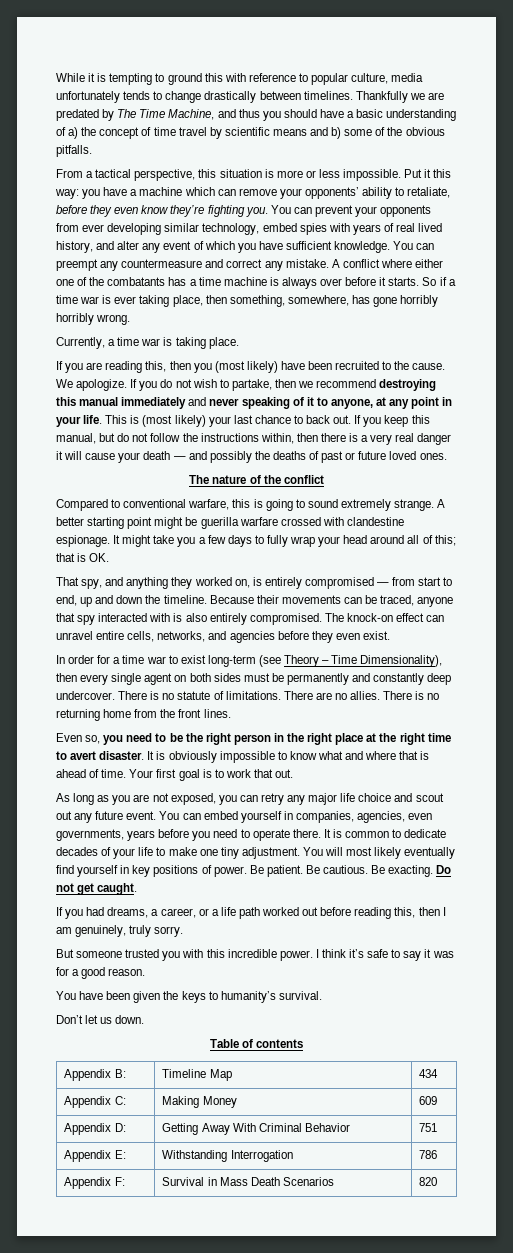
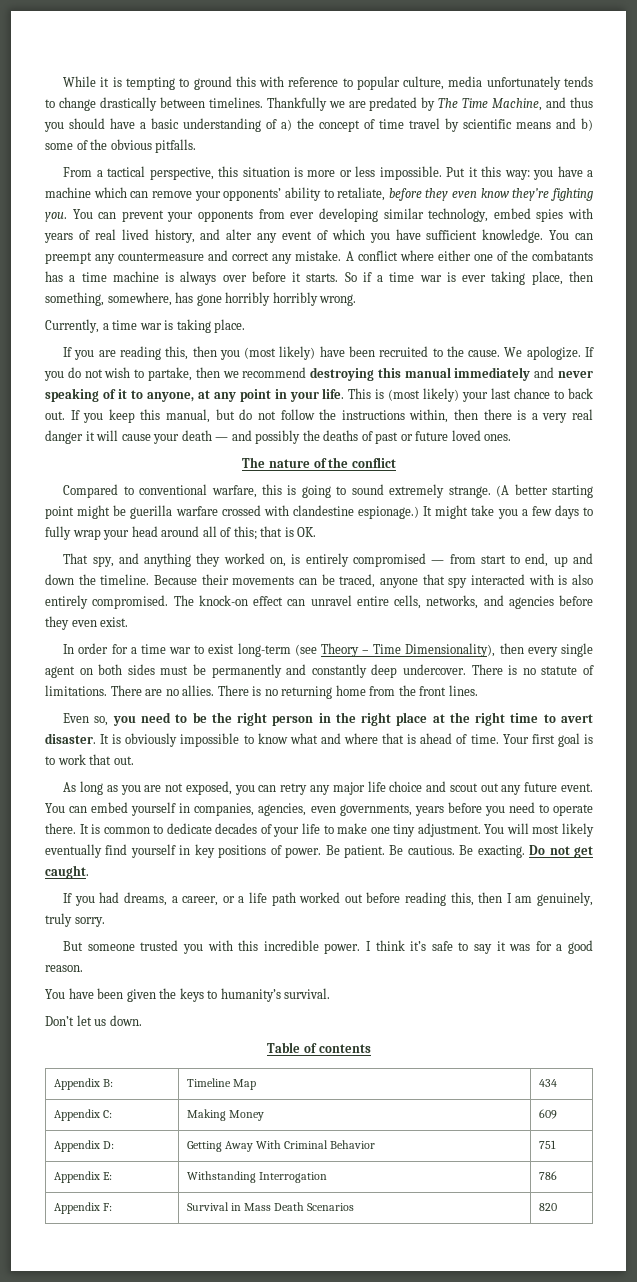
- A better starting point might be guerilla warfare crossed with clandestine espionage.
+ (A better starting point might be guerilla warfare crossed with clandestine espionage.)

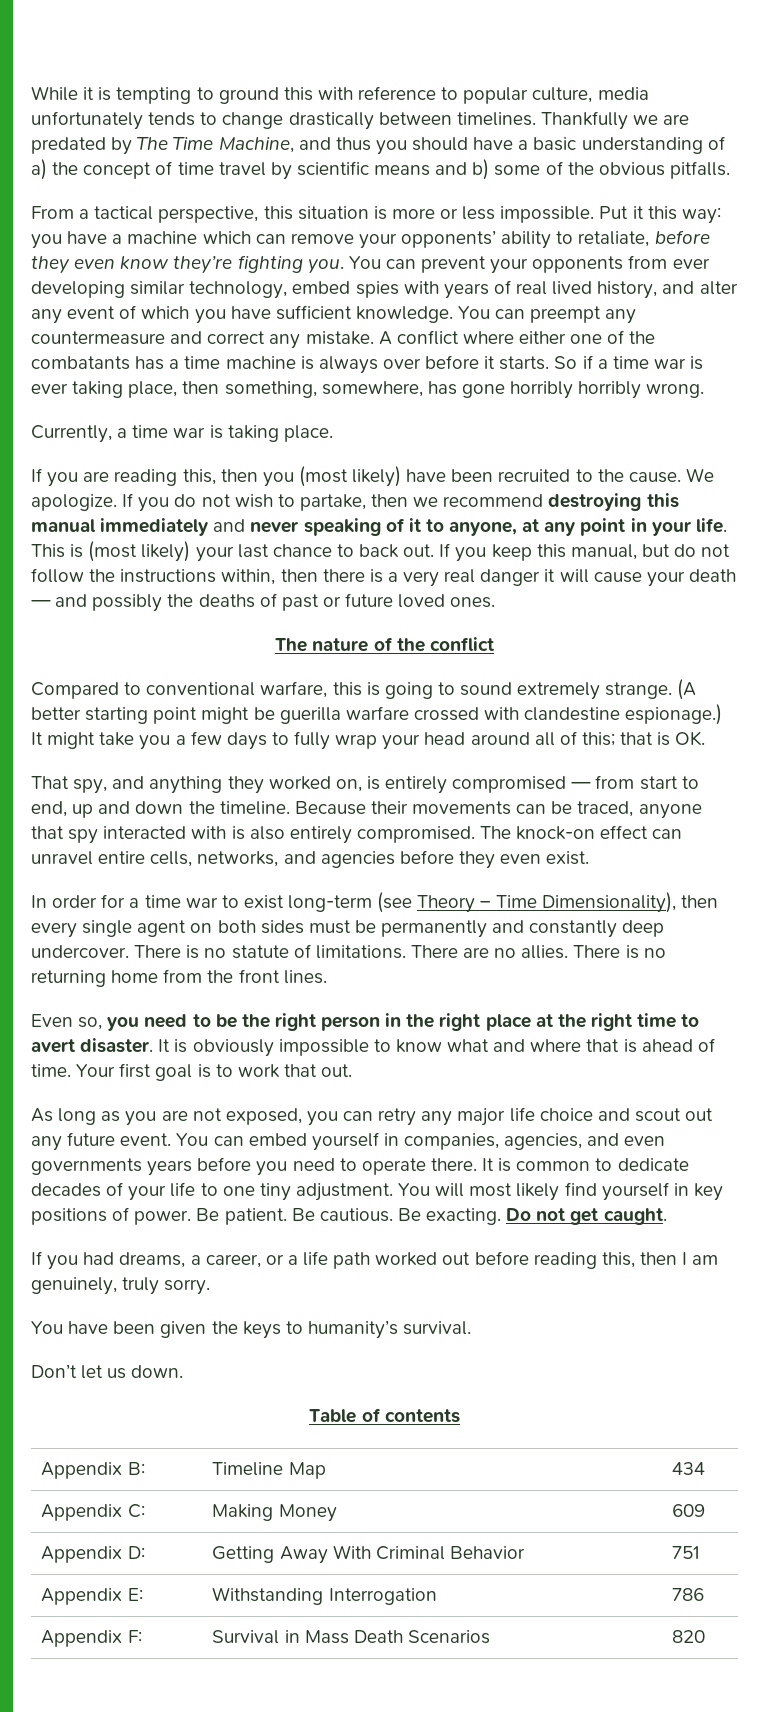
- You can embed yourself in companies, agencies, even governments, years before you need to operate there.
+ You can embed yourself in companies, agencies, and even governments years before you need to operate there.
- It is common to dedicate decades of your life to make one tiny adjustment.
+ It is common to dedicate decades of your life to one tiny adjustment.
- You will most likely eventually find yourself in key positions of power.
+ You will most likely find yourself in key positions of power.
- But someone trusted you with this incredible power. I think it’s safe to say it was for a good reason.

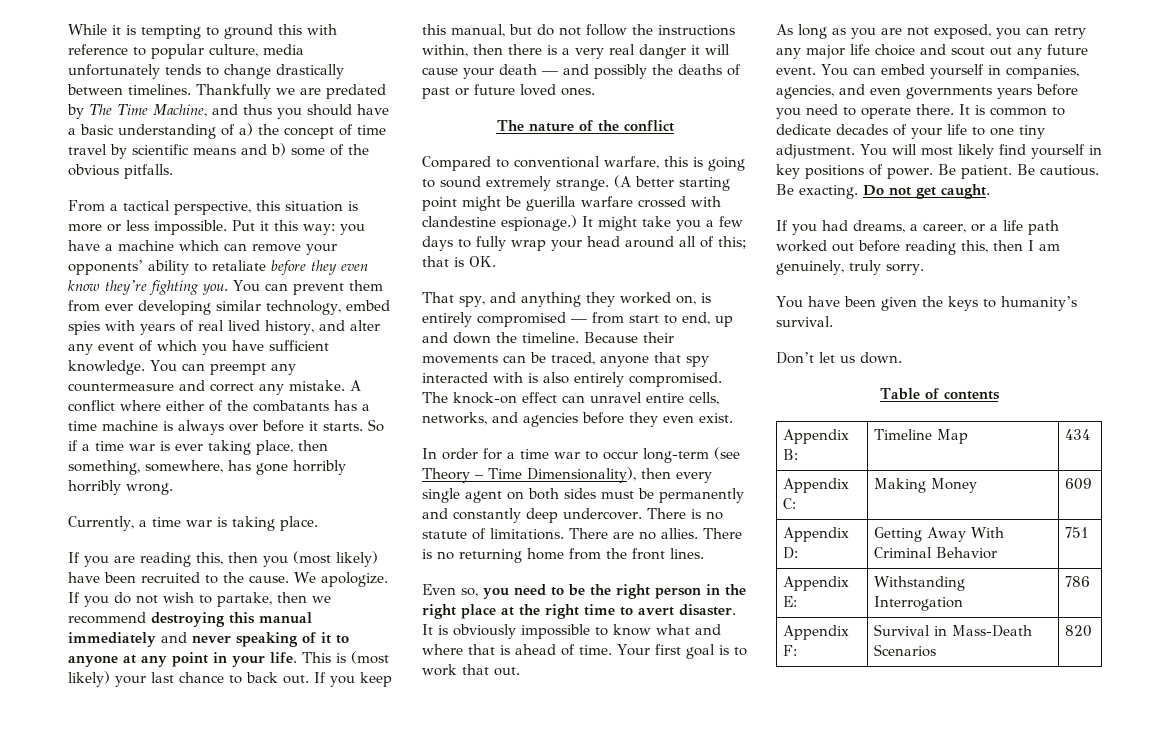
- Put it this way: you have a machine which can remove your opponents’ ability to retaliate, before they even know they’re fighting you.
+ Put it this way: you have a machine which can remove your opponents’ ability to retaliate before they even know they’re fighting you.
- You can prevent your opponents from ever developing similar technology, embed spies with years of real lived history, and alter any event of which you have sufficient knowledge.
+ You can prevent them from ever developing similar technology, embed spies with years of real lived history, and alter any event of which you have sufficient knowledge.
- A conflict where either one of the combatants has a time machine is always over before it starts.
+ A conflict where either of the combatants has a time machine is always over before it starts.
- If you do not wish to partake, then we recommend destroying this manual immediately and never speaking of it to anyone, at any point in your life.
+ If you do not wish to partake, then we recommend destroying this manual immediately and never speaking of it to anyone at any point in your life.
- In order for a time war to exist long-term (see Theory – Time Dimensionality), then every single agent on both sides must be permanently and constantly deep undercover.
+ In order for a time war to occur long-term (see Theory – Time Dimensionality), then every single agent on both sides must be permanently and constantly deep undercover.
- Appendix F: | Survival in Mass Death Scenarios | 820
+ Appendix F: | Survival in Mass-Death Scenarios | 820

